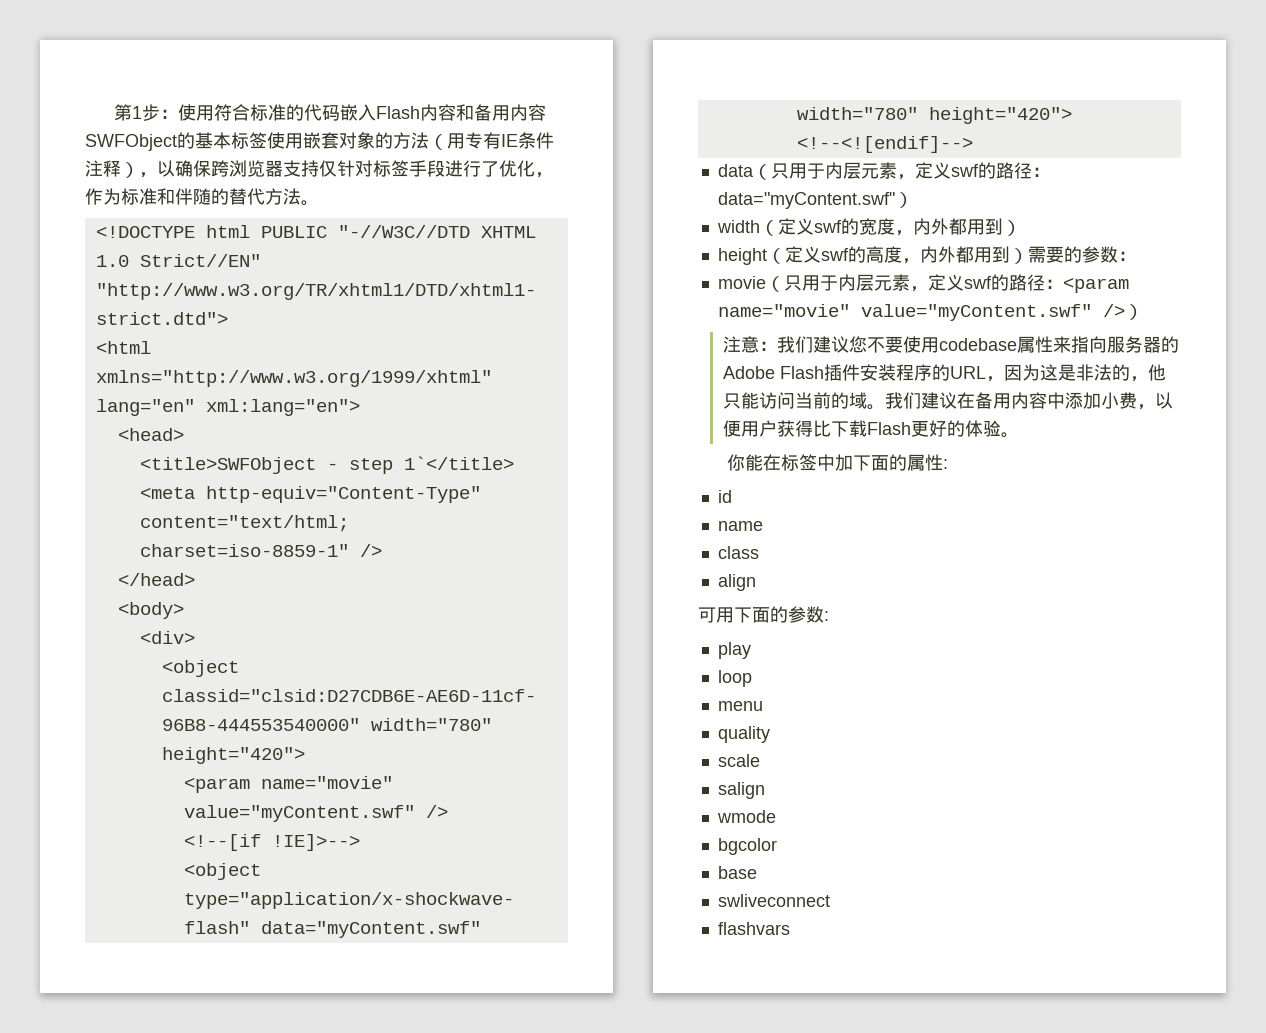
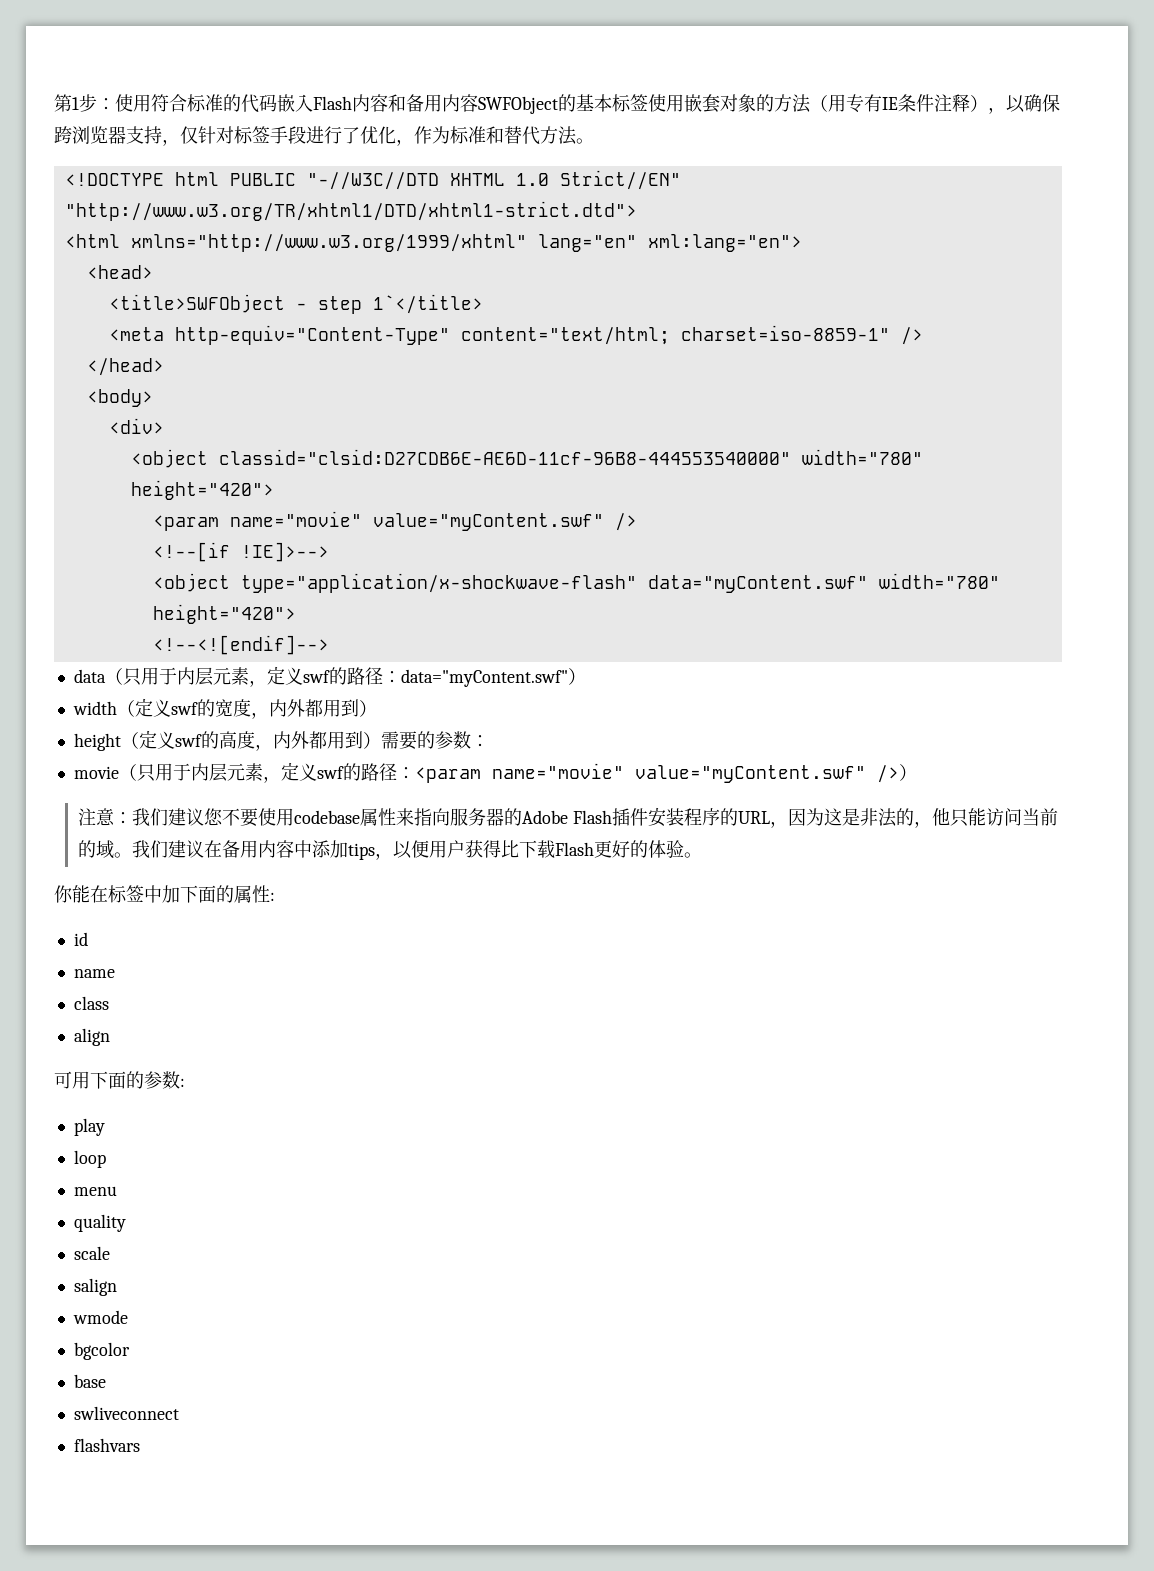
- 第1步：使用符合标准的代码嵌入Flash内容和备用内容SWFObject的基本标签使用嵌套对象的方法（用专有IE条件注释），以确保跨浏览器支持仅针对标签手段进行了优化，作为标准和伴随的替代方法。
+ 第1步：使用符合标准的代码嵌入Flash内容和备用内容SWFObject的基本标签使用嵌套对象的方法（用专有IE条件注释），以确保跨浏览器支持，仅针对标签手段进行了优化，作为标准和替代方法。
- 我们建议在备用内容中添加小费，以便用户获得比下载Flash更好的体验。
+ 我们建议在备用内容中添加tips，以便用户获得比下载Flash更好的体验。

